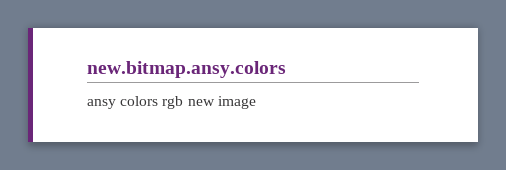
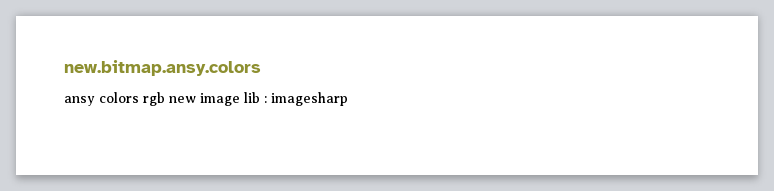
- ansy colors rgb new image
+ ansy colors rgb new image lib : imagesharp

